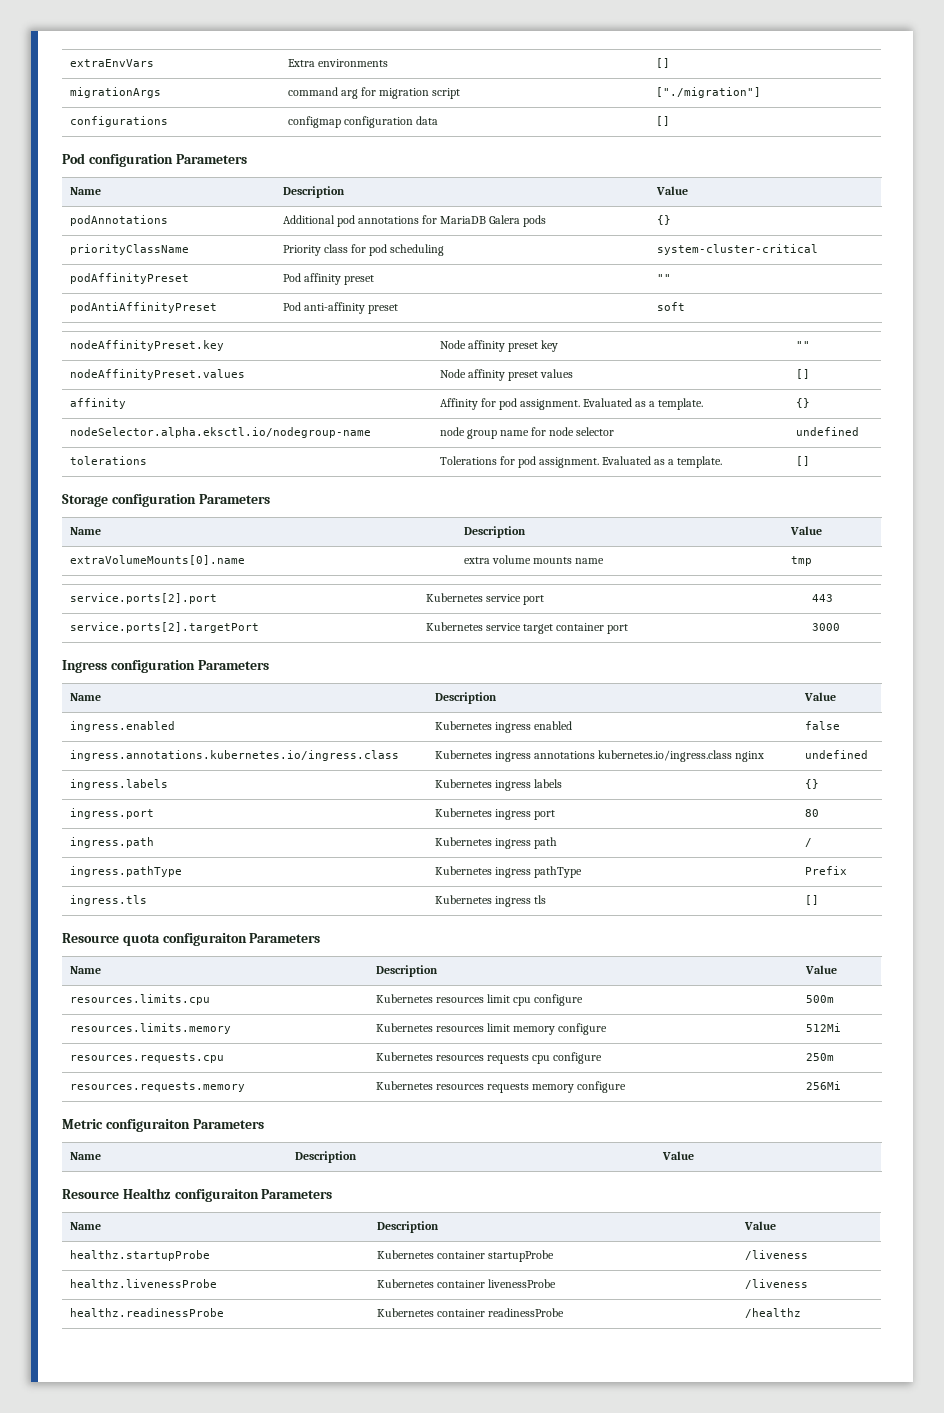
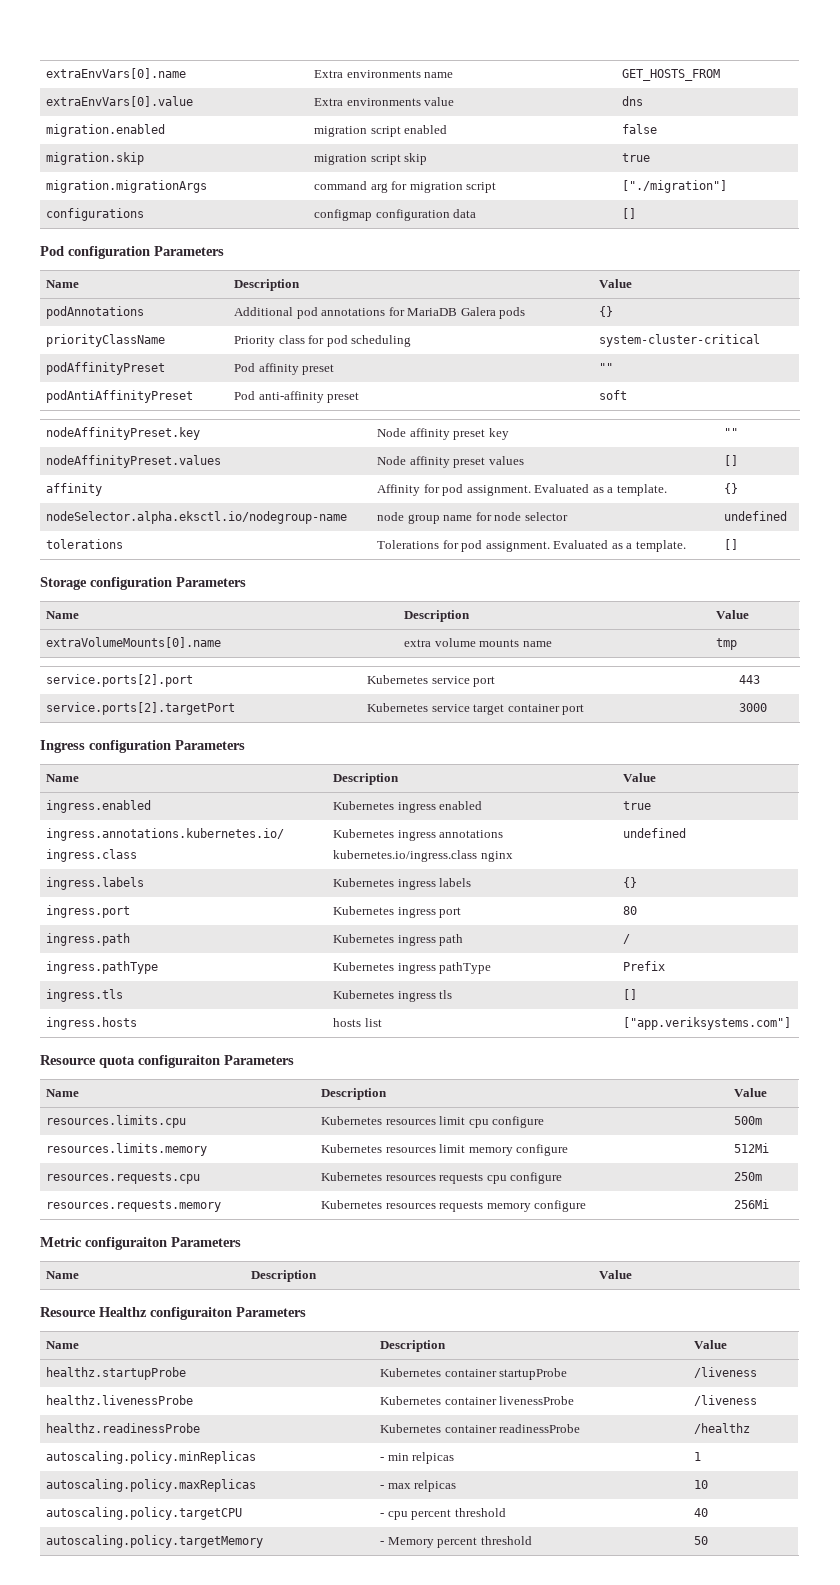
- extraEnvVars | Extra environments | []
- migrationArgs | command arg for migration script | ["./migration"]
+ extraEnvVars[0].name | Extra environments name | GET_HOSTS_FROM
+ extraEnvVars[0].value | Extra environments value | dns
+ migration.enabled | migration script enabled | false
+ migration.skip | migration script skip | true
+ migration.migrationArgs | command arg for migration script | ["./migration"]
- ingress.enabled | Kubernetes ingress enabled | false
+ ingress.enabled | Kubernetes ingress enabled | true
+ ingress.hosts | hosts list | ["app.veriksystems.com"]
+ autoscaling.policy.minReplicas | - min relpicas | 1
+ autoscaling.policy.maxReplicas | - max relpicas | 10
+ autoscaling.policy.targetCPU | - cpu percent threshold | 40
+ autoscaling.policy.targetMemory | - Memory percent threshold | 50

